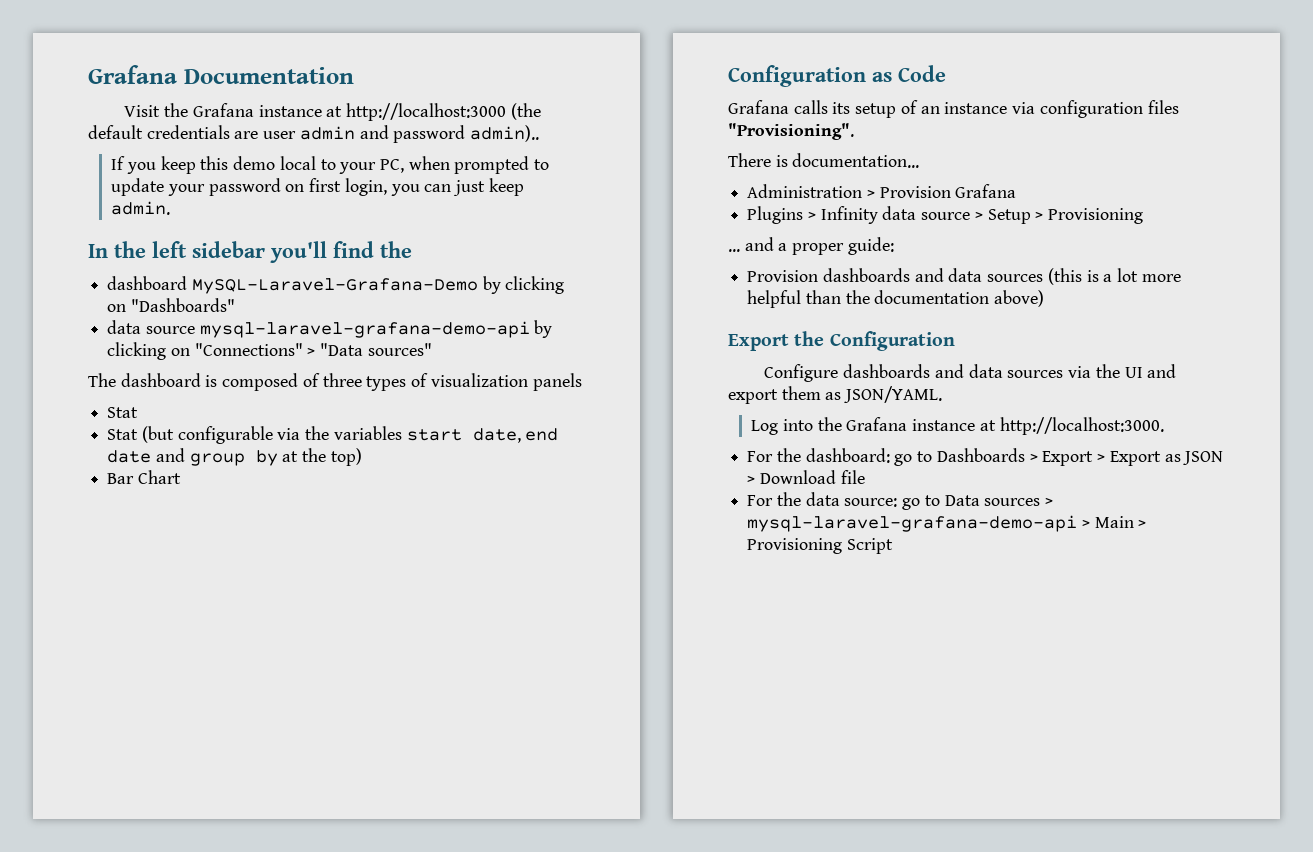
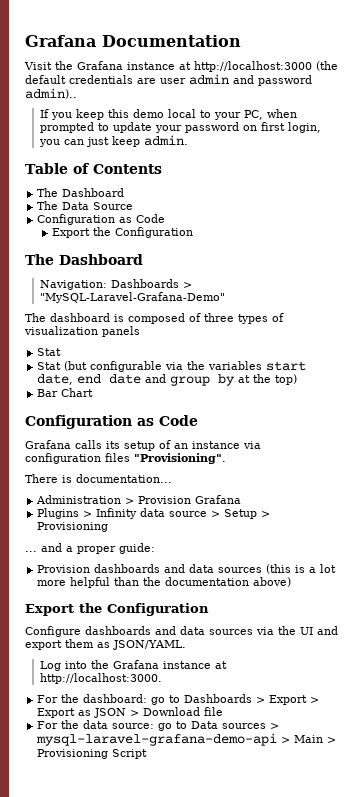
- In the left sidebar you'll find the
- dashboard MySQL-Laravel-Grafana-Demo by clicking on "Dashboards"
- data source mysql-laravel-grafana-demo-api by clicking on "Connections" > "Data sources"
+ Table of Contents
+ The Dashboard
+ The Data Source
+ Configuration as Code
+ Export the Configuration
+ The Dashboard
+ Navigation: Dashboards > "MySQL-Laravel-Grafana-Demo"

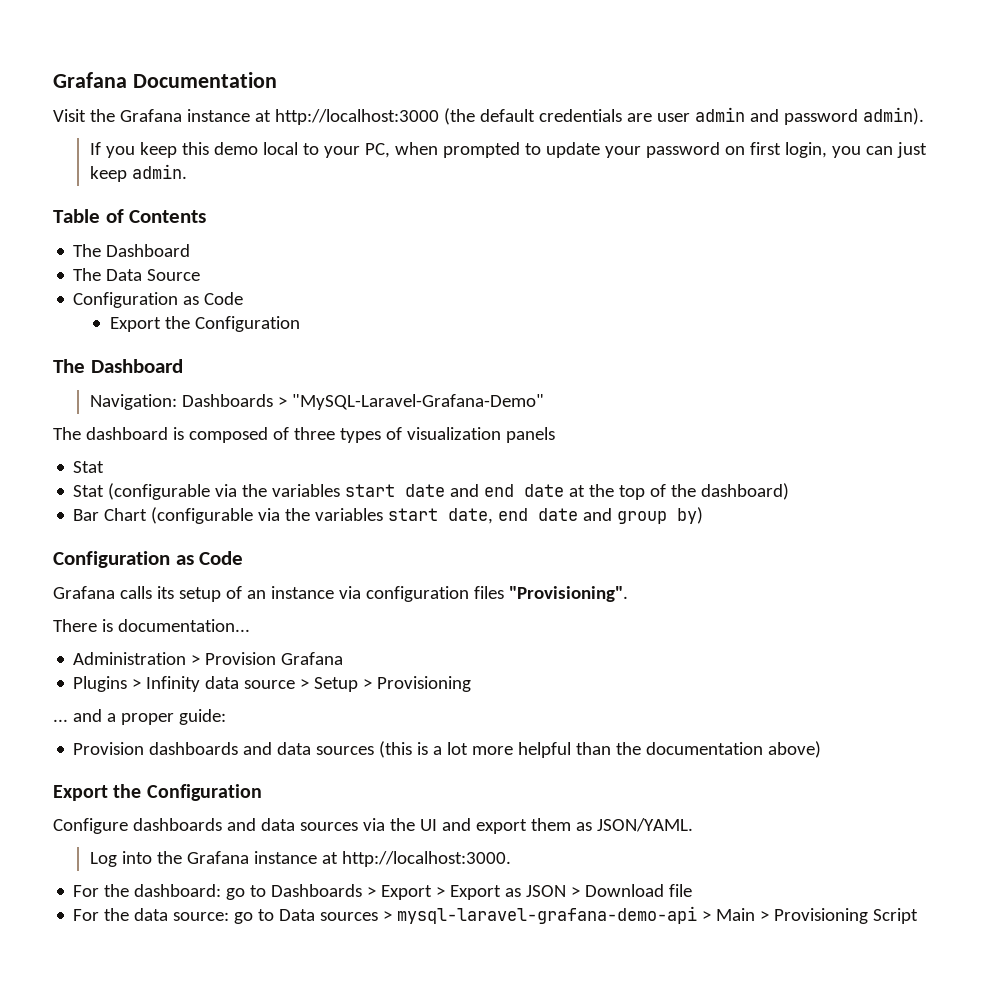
- Visit the Grafana instance at http://localhost:3000 (the default credentials are user admin and password admin)..
+ Visit the Grafana instance at http://localhost:3000 (the default credentials are user admin and password admin).
- Stat (but configurable via the variables start date, end date and group by at the top)
- Bar Chart
+ Stat (configurable via the variables start date and end date at the top of the dashboard)
+ Bar Chart (configurable via the variables start date, end date and group by)

